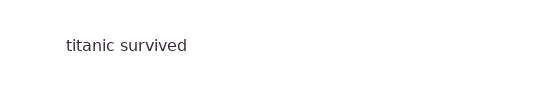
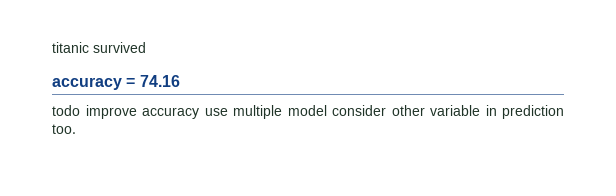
+ accuracy = 74.16
+ todo improve accuracy use multiple model consider other variable in prediction too.

